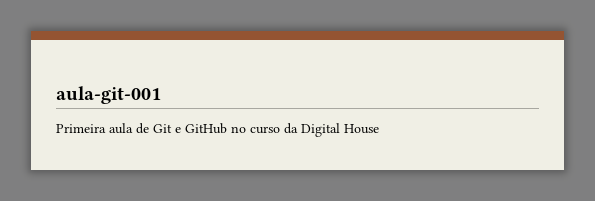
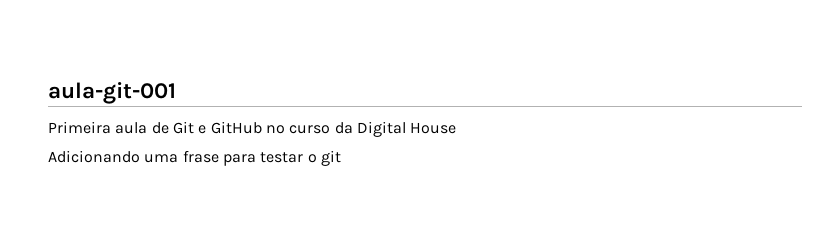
+ Adicionando uma frase para testar o git

